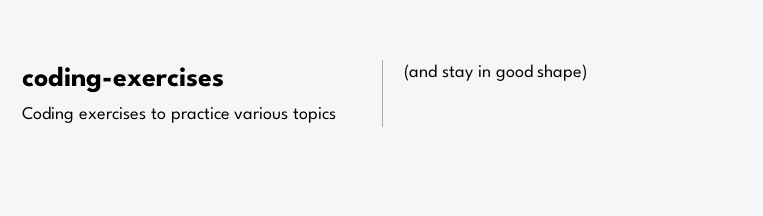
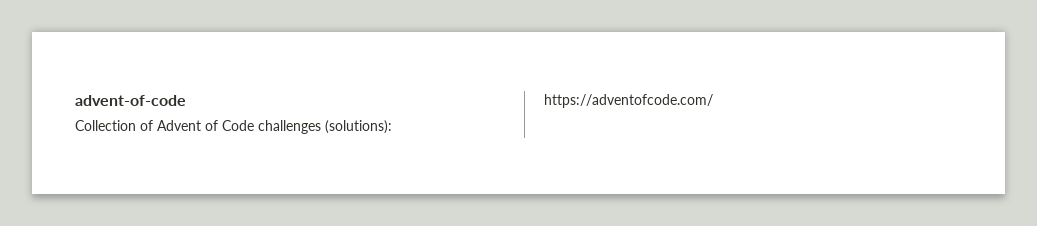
- coding-exercises
- Coding exercises to practice various topics (and stay in good shape)
+ advent-of-code
+ Collection of Advent of Code challenges (solutions): https://adventofcode.com/

